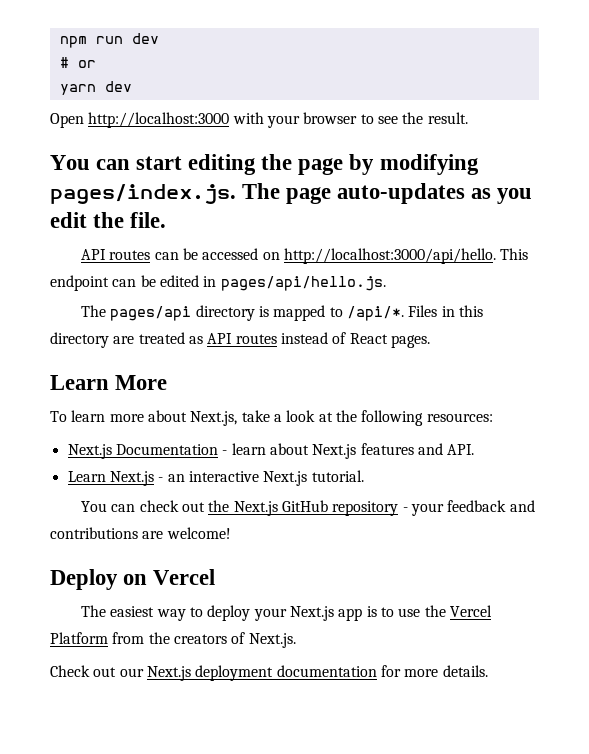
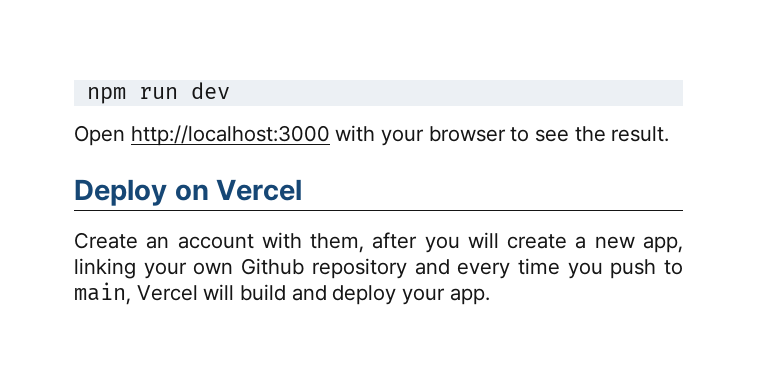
- # or
- yarn dev
- You can start editing the page by modifying pages/index.js. The page auto-updates as you edit the file.
- API routes can be accessed on http://localhost:3000/api/hello. This endpoint can be edited in pages/api/hello.js.
- The pages/api directory is mapped to /api/*. Files in this directory are treated as API routes instead of React pages.
- Learn More
- To learn more about Next.js, take a look at the following resources:
- Next.js Documentation - learn about Next.js features and API.
- Learn Next.js - an interactive Next.js tutorial.
- You can check out the Next.js GitHub repository - your feedback and contributions are welcome!
  Deploy on Vercel
- The easiest way to deploy your Next.js app is to use the Vercel Platform from the creators of Next.js.
- Check out our Next.js deployment documentation for more details.
+ Create an account with them, after you will create a new app, linking your own Github repository and every time you push to main, Vercel will build and deploy your app.

